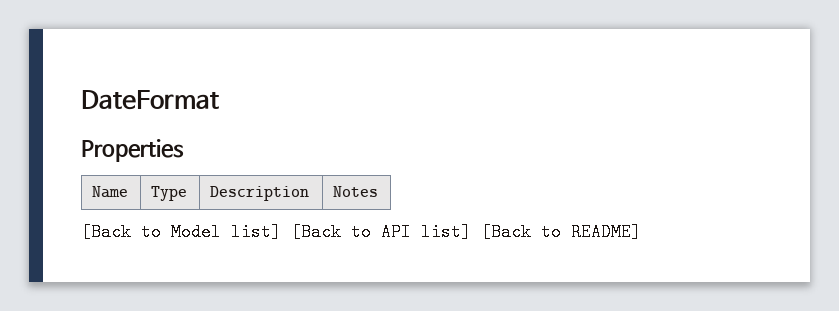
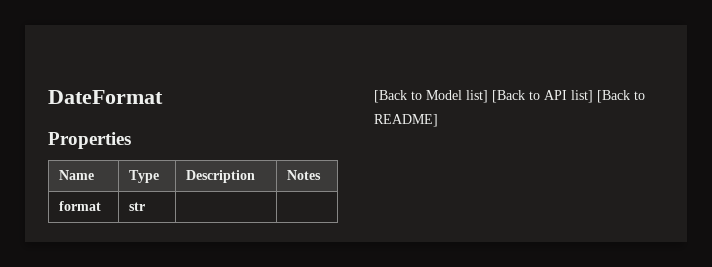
+ format | str | |

